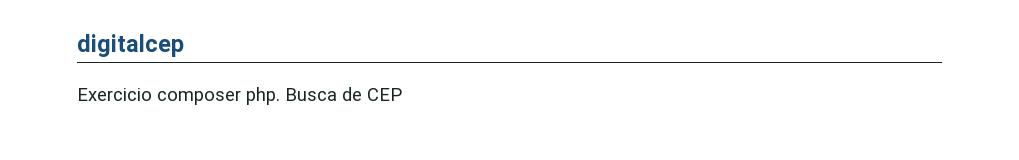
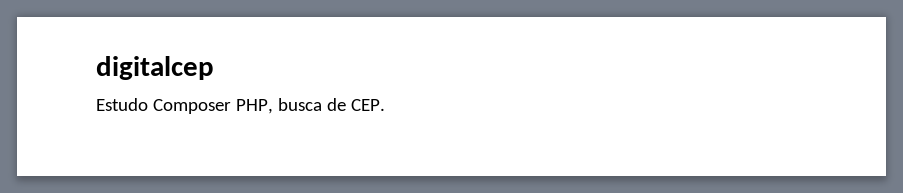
- Exercicio composer php. Busca de CEP
+ Estudo Composer PHP, busca de CEP.

